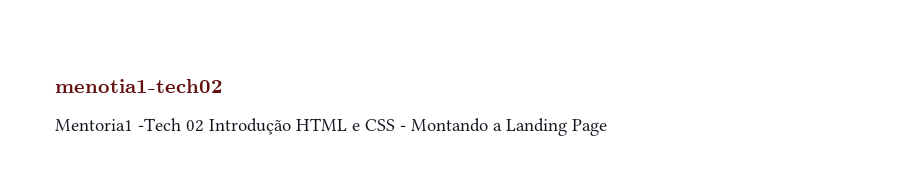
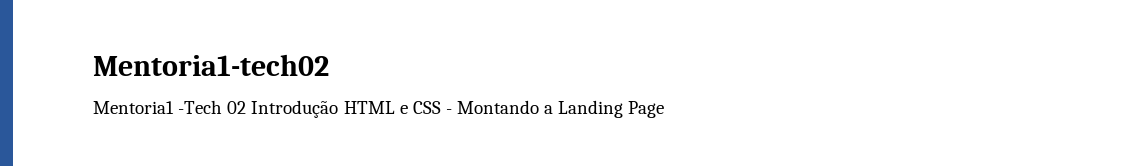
- menotia1-tech02
+ Mentoria1-tech02

